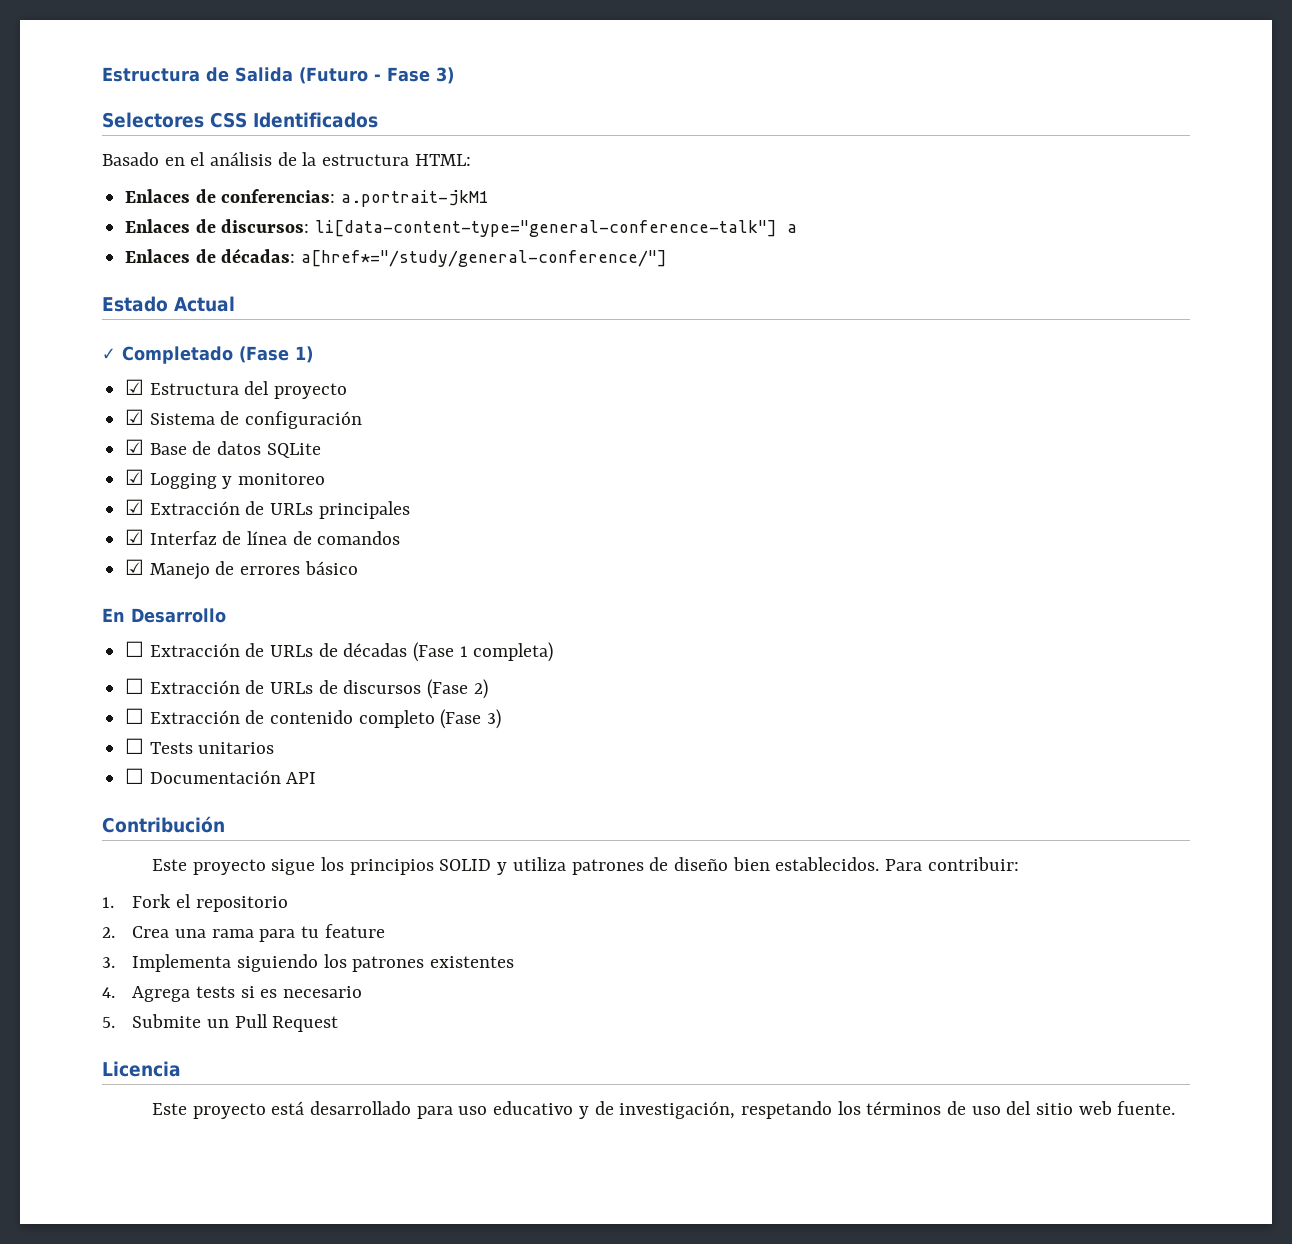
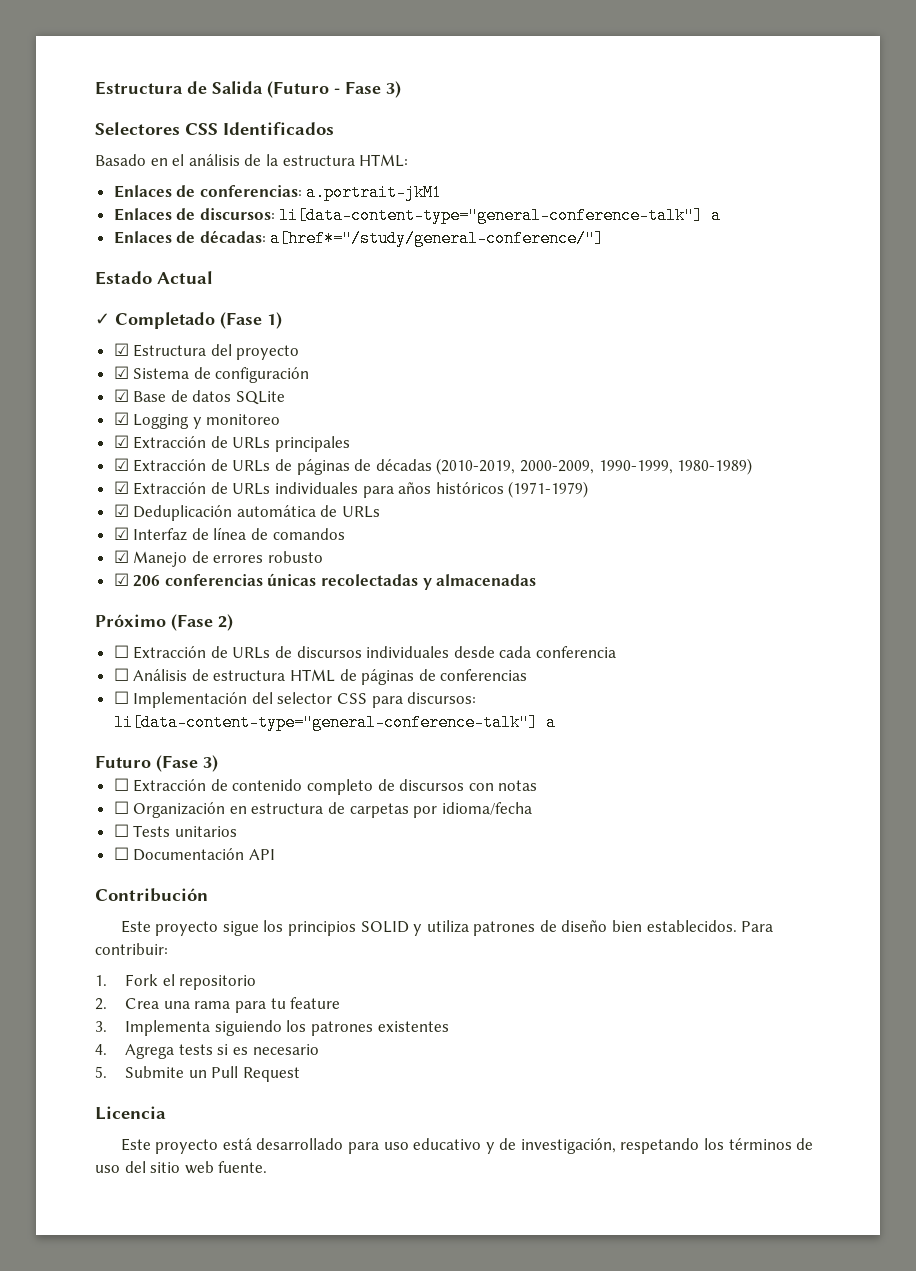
+ ☑ Extracción de URLs de páginas de décadas (2010-2019, 2000-2009, 1990-1999, 1980-1989)
+ ☑ Extracción de URLs individuales para años históricos (1971-1979)
+ ☑ Deduplicación automática de URLs
- ☑ Manejo de errores básico
- En Desarrollo
- ☐ Extracción de URLs de décadas (Fase 1 completa)
+ ☑ Manejo de errores robusto
+ ☑ 206 conferencias únicas recolectadas y almacenadas
+ Próximo (Fase 2)
- ☐ Extracción de URLs de discursos (Fase 2)
+ ☐ Extracción de URLs de discursos individuales desde cada conferencia
+ ☐ Análisis de estructura HTML de páginas de conferencias
+ ☐ Implementación del selector CSS para discursos: li[data-content-type="general-conference-talk"] a
+ Futuro (Fase 3)
- ☐ Extracción de contenido completo (Fase 3)
+ ☐ Extracción de contenido completo de discursos con notas
+ ☐ Organización en estructura de carpetas por idioma/fecha

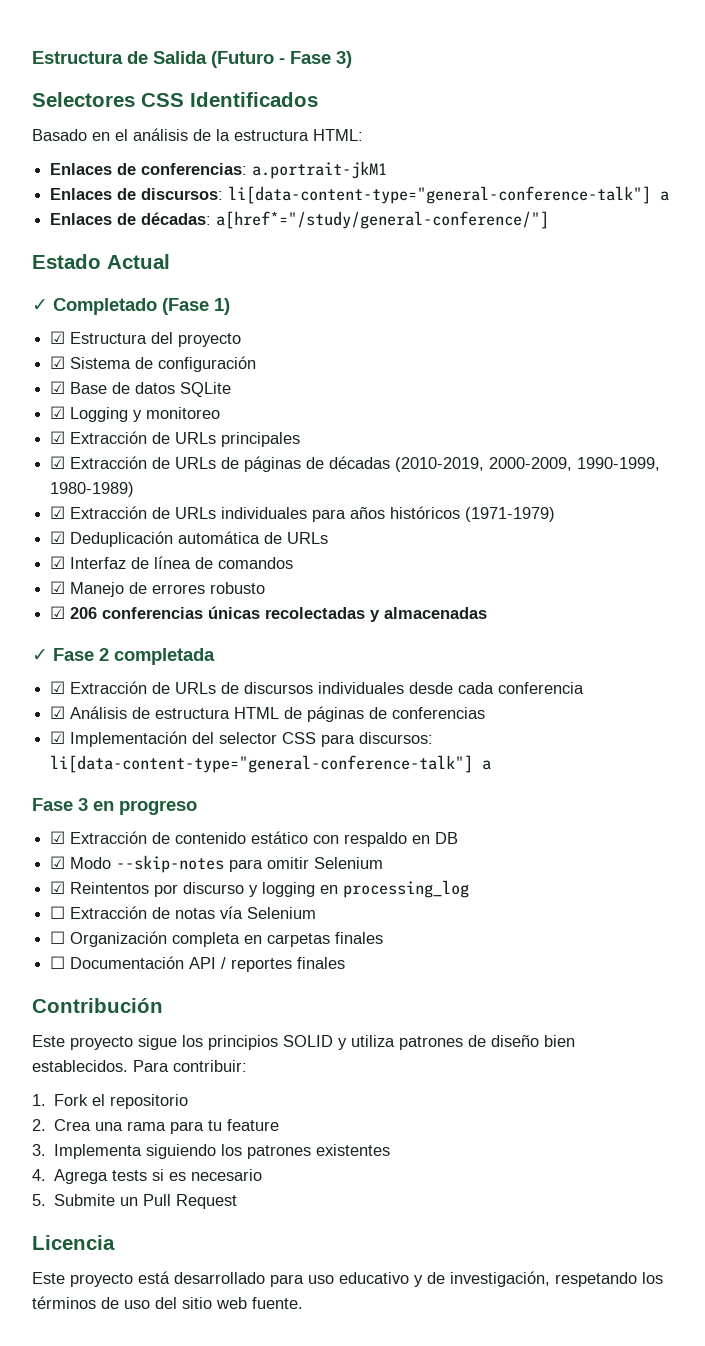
- Próximo (Fase 2)
- ☐ Extracción de URLs de discursos individuales desde cada conferencia
+ ✓ Fase 2 completada
+ ☑ Extracción de URLs de discursos individuales desde cada conferencia
- ☐ Análisis de estructura HTML de páginas de conferencias
+ ☑ Análisis de estructura HTML de páginas de conferencias
- ☐ Implementación del selector CSS para discursos: li[data-content-type="general-conference-talk"] a
+ ☑ Implementación del selector CSS para discursos: li[data-content-type="general-conference-talk"] a
- Futuro (Fase 3)
- ☐ Extracción de contenido completo de discursos con notas
+ Fase 3 en progreso
+ ☑ Extracción de contenido estático con respaldo en DB
+ ☑ Modo --skip-notes para omitir Selenium
+ ☑ Reintentos por discurso y logging en processing_log
+ ☐ Extracción de notas vía Selenium
- ☐ Organización en estructura de carpetas por idioma/fecha
- ☐ Tests unitarios
+ ☐ Organización completa en carpetas finales
- ☐ Documentación API
+ ☐ Documentación API / reportes finales

